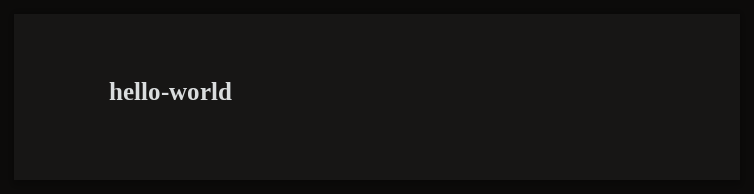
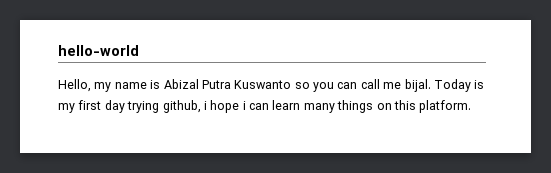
+ Hello, my name is Abizal Putra Kuswanto so you can call me bijal. Today is my first day trying github, i hope i can learn many things on this platform.

